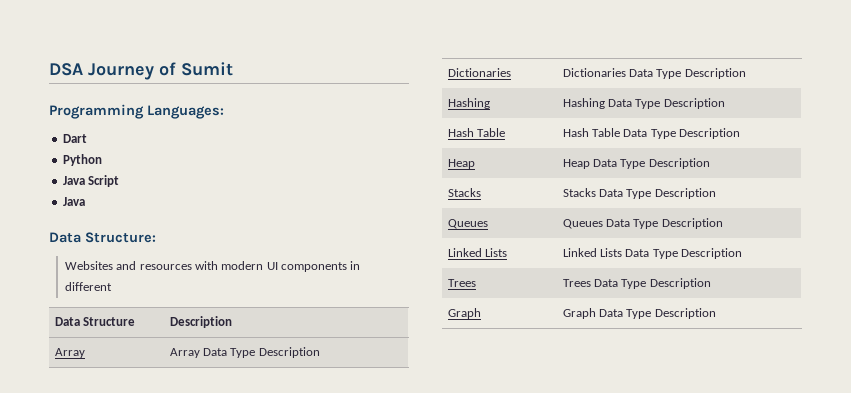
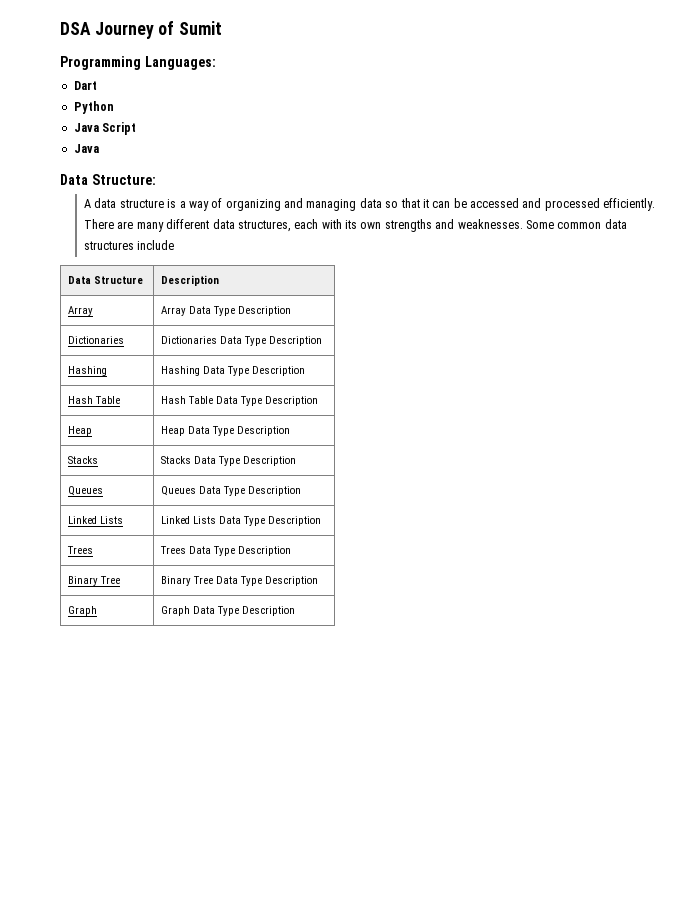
- Websites and resources with modern UI components in different
+ A data structure is a way of organizing and managing data so that it can be accessed and processed efficiently. There are many different data structures, each with its own strengths and weaknesses. Some common data structures include
+ Binary Tree | Binary Tree Data Type Description

